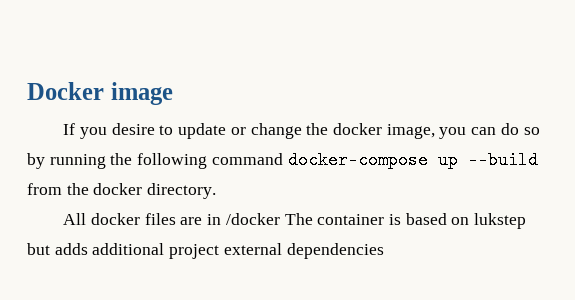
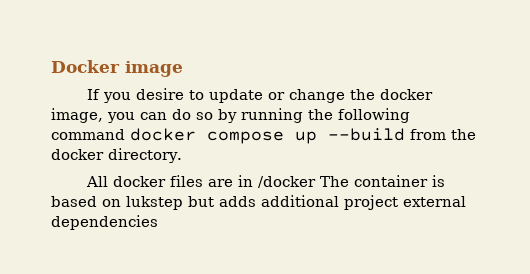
- If you desire to update or change the docker image, you can do so by running the following command docker-compose up --build from the docker directory.
+ If you desire to update or change the docker image, you can do so by running the following command docker compose up --build from the docker directory.

